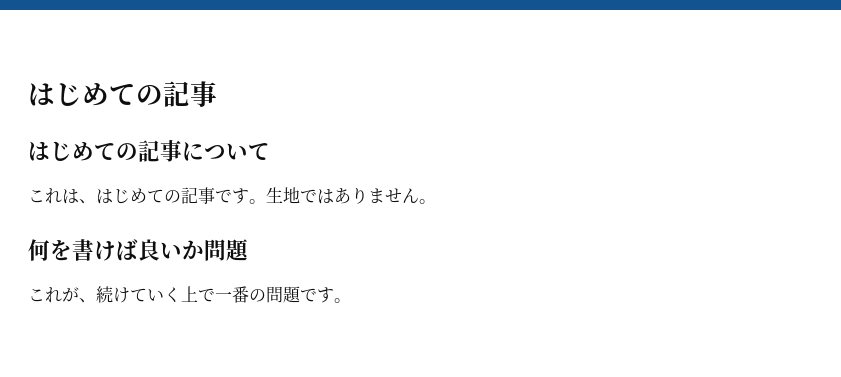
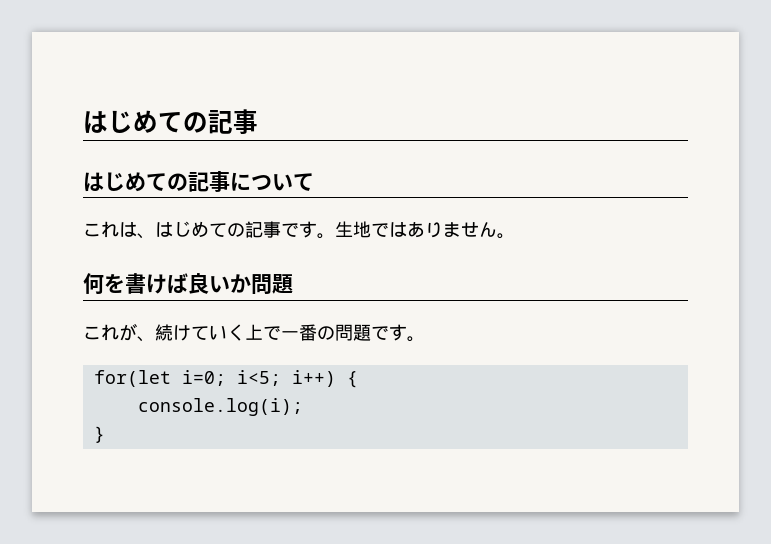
+ for(let i=0; i<5; i++) {
+ console.log(i);
+ }

